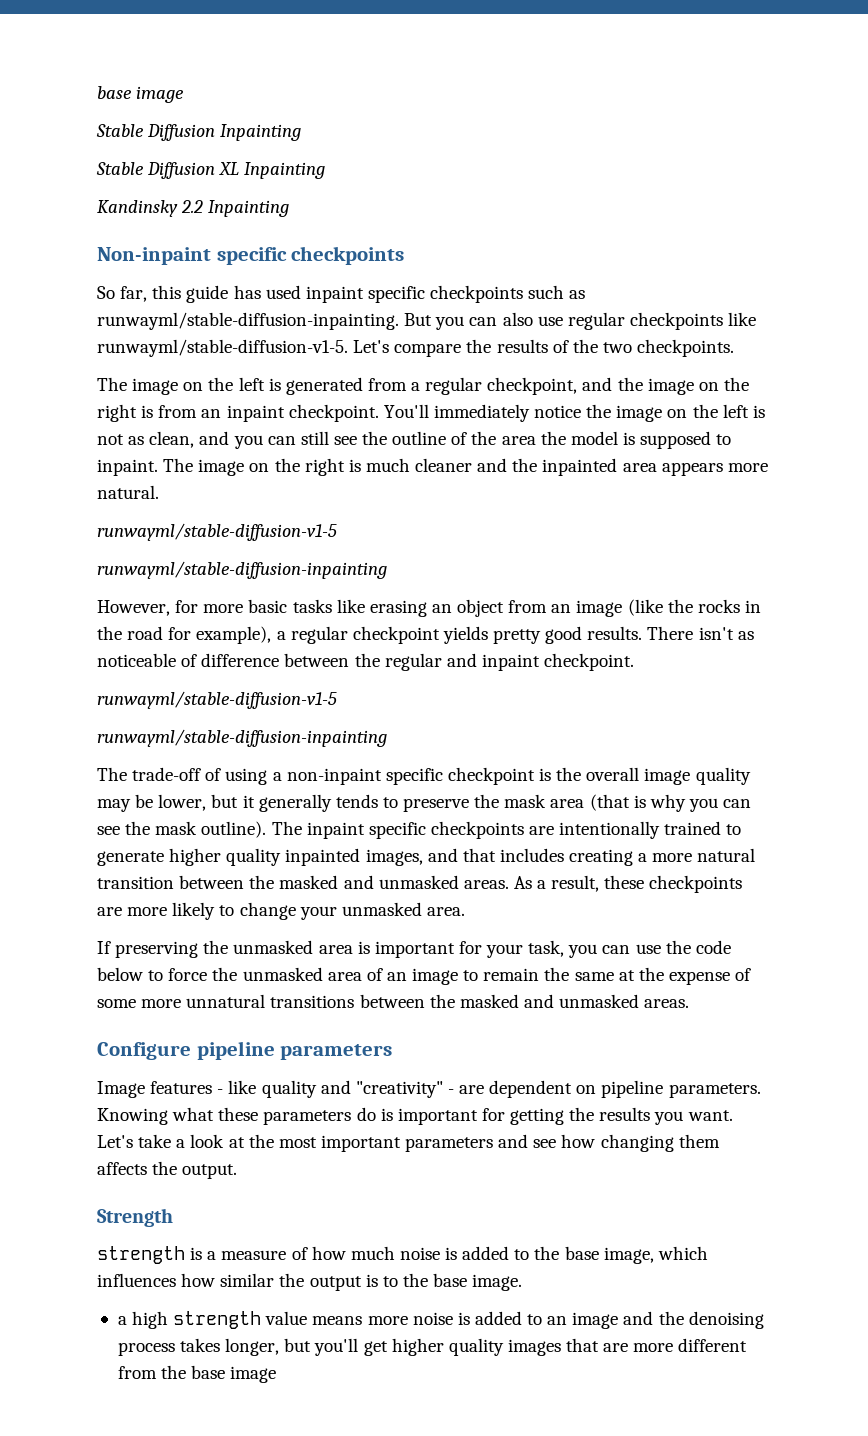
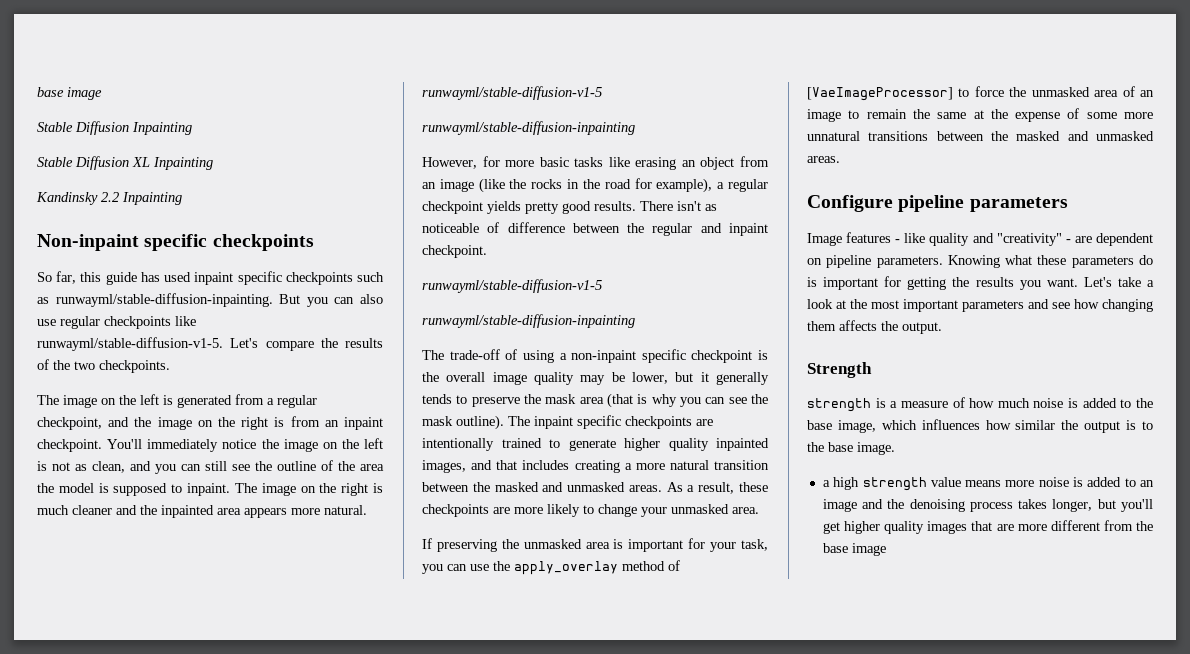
- If preserving the unmasked area is important for your task, you can use the code below to force the unmasked area of an image to remain the same at the expense of some more unnatural transitions between the masked and unmasked areas.
+ If preserving the unmasked area is important for your task, you can use the apply_overlay method of [VaeImageProcessor] to force the unmasked area of an image to remain the same at the expense of some more unnatural transitions between the masked and unmasked areas.

